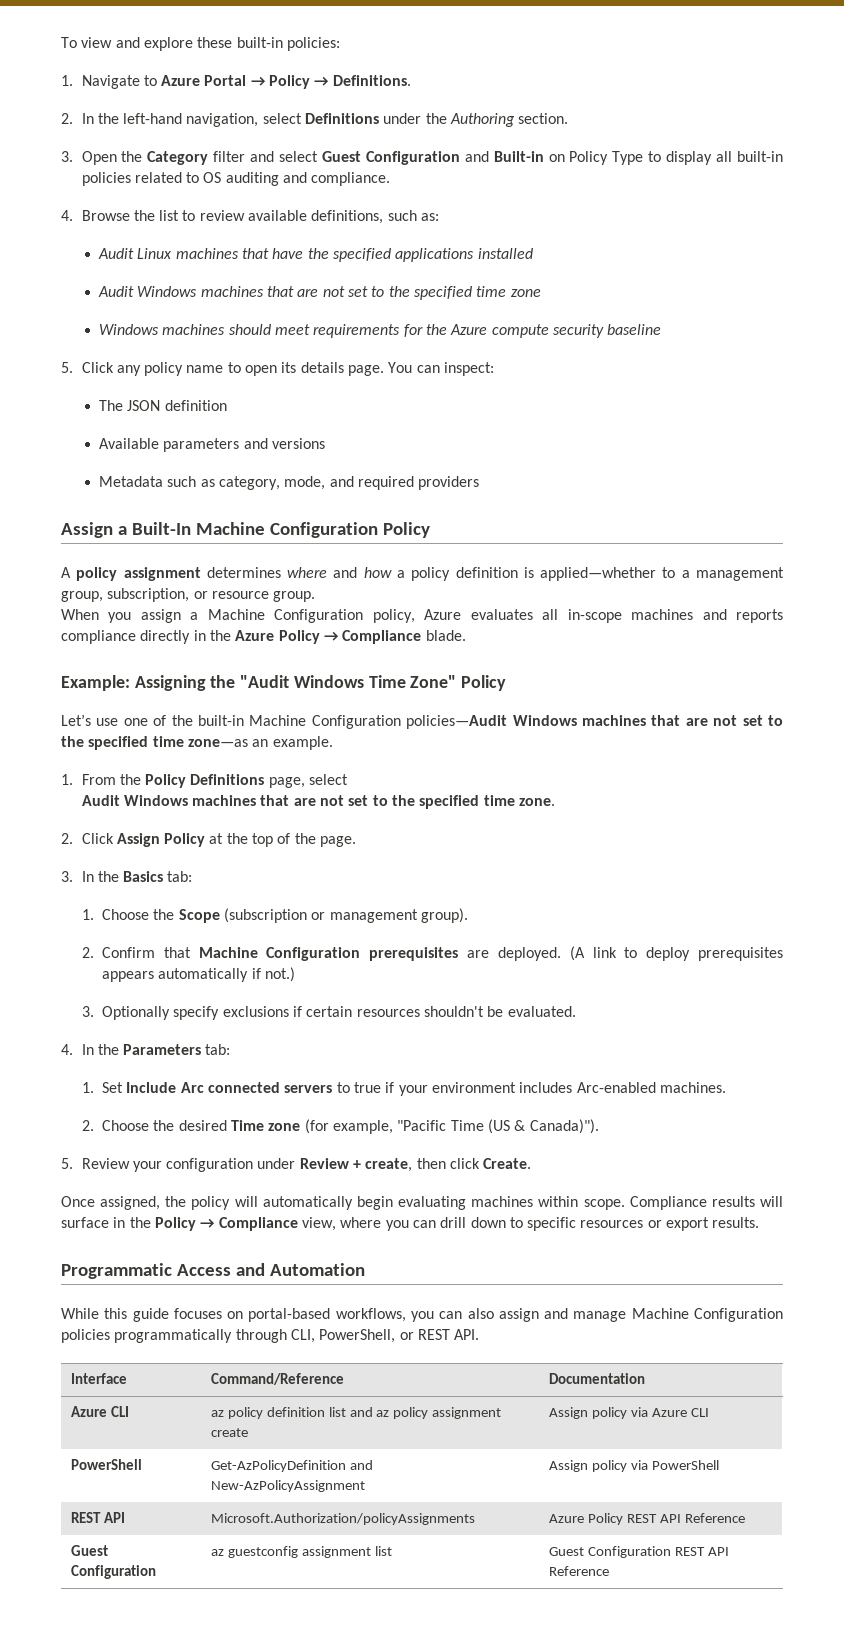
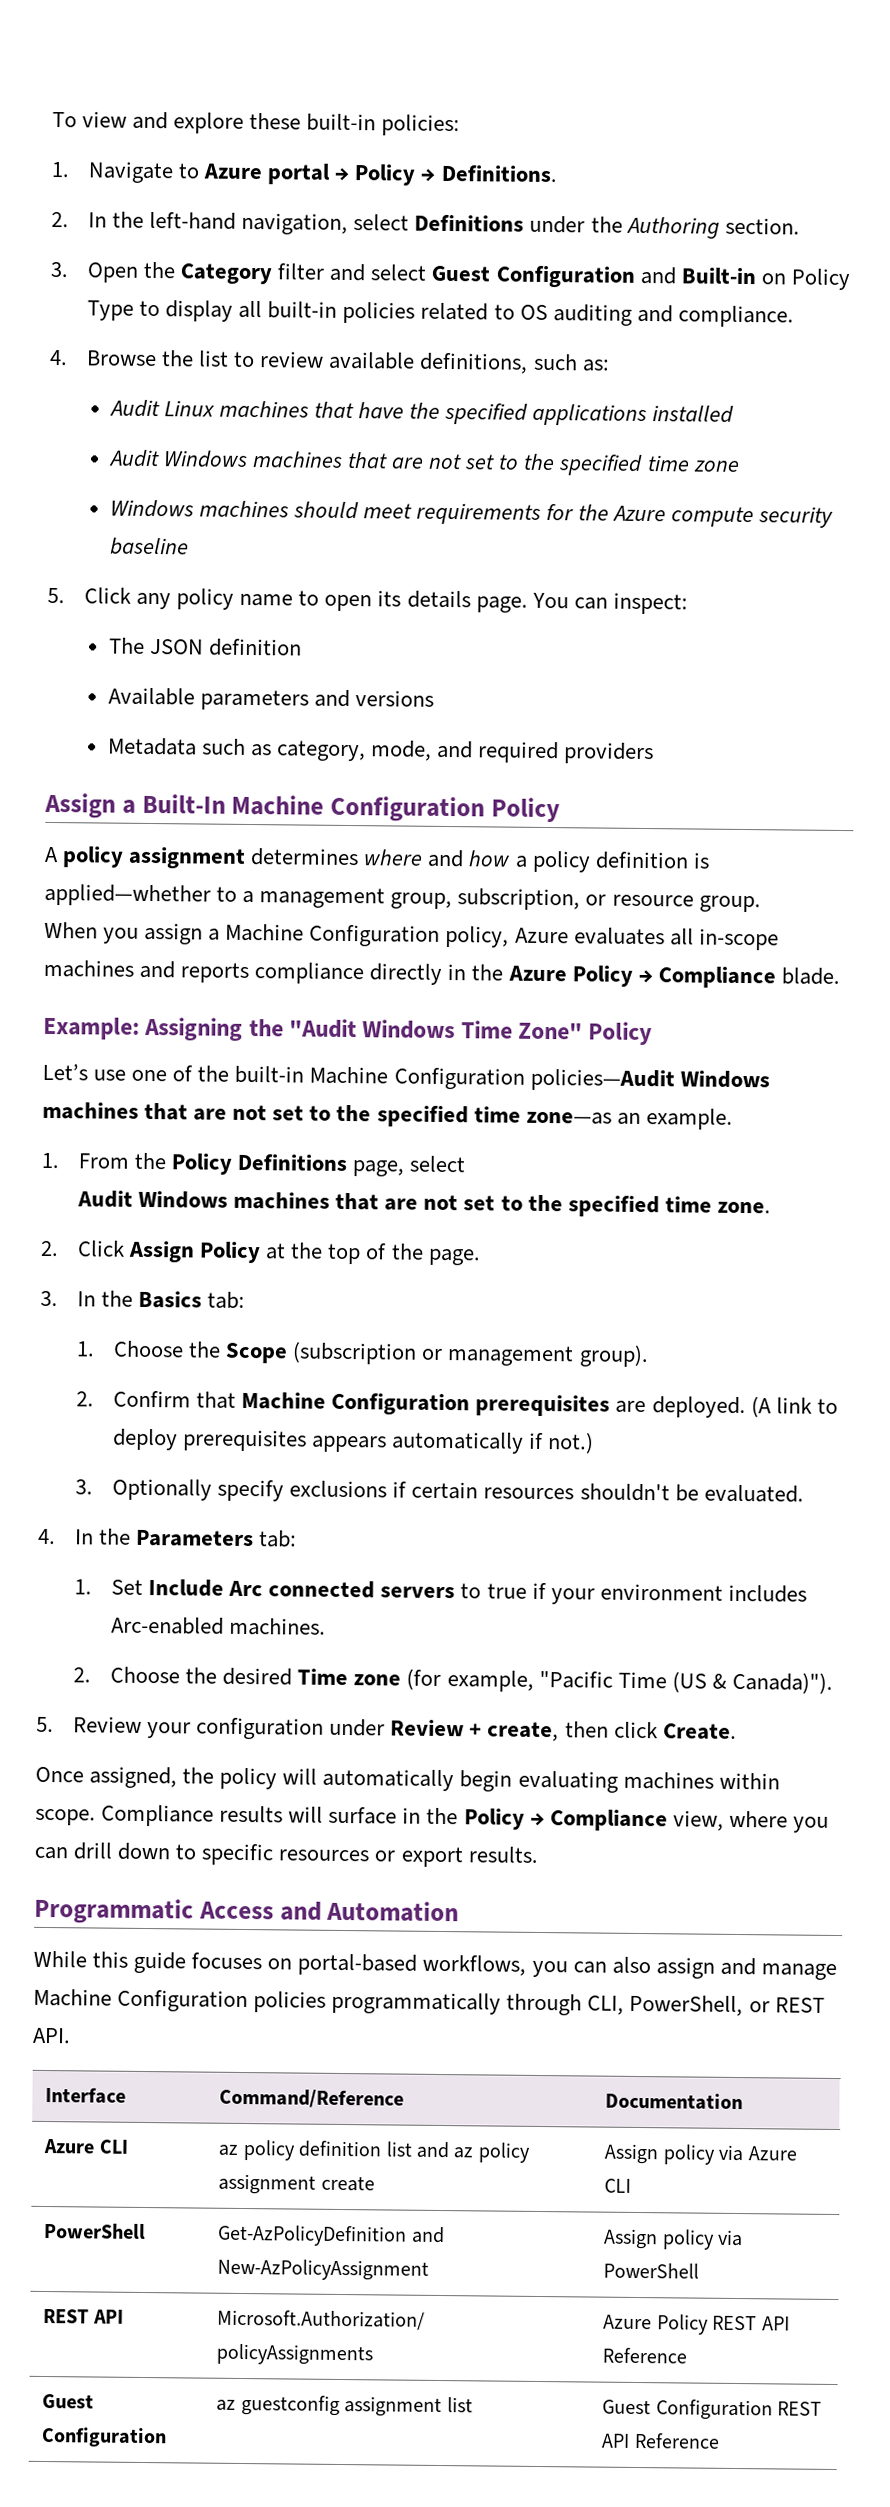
- 1. Navigate to Azure Portal → Policy → Definitions.
+ 1. Navigate to Azure portal → Policy → Definitions.

